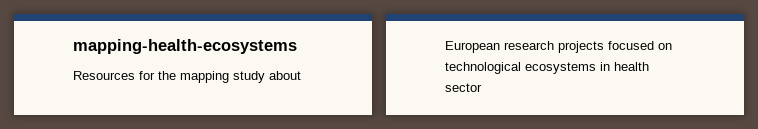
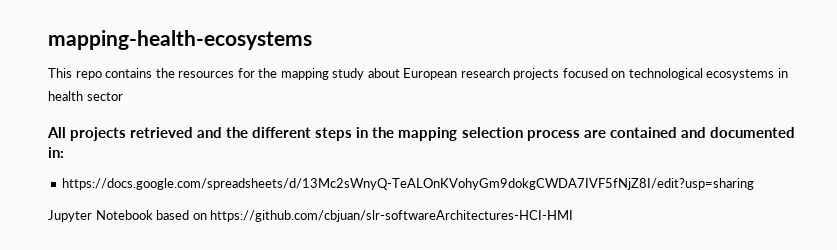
- Resources for the mapping study about European research projects focused on technological ecosystems in health sector
+ This repo contains the resources for the mapping study about European research projects focused on technological ecosystems in health sector
+ All projects retrieved and the different steps in the mapping selection process are contained and documented in:
+ https://docs.google.com/spreadsheets/d/13Mc2sWnyQ-TeALOnKVohyGm9dokgCWDA7IVF5fNjZ8I/edit?usp=sharing
+ Jupyter Notebook based on https://github.com/cbjuan/slr-softwareArchitectures-HCI-HMI

